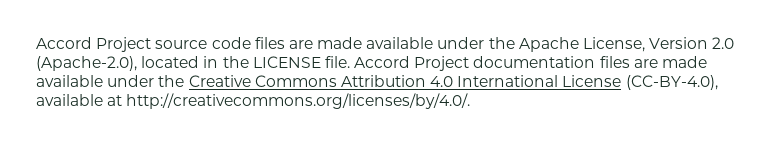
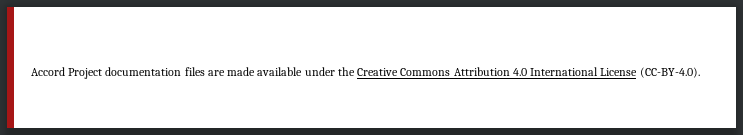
- Accord Project source code files are made available under the Apache License, Version 2.0 (Apache-2.0), located in the LICENSE file. Accord Project documentation files are made available under the Creative Commons Attribution 4.0 International License (CC-BY-4.0), available at http://creativecommons.org/licenses/by/4.0/.
+ Accord Project documentation files are made available under the Creative Commons Attribution 4.0 International License (CC-BY-4.0).

